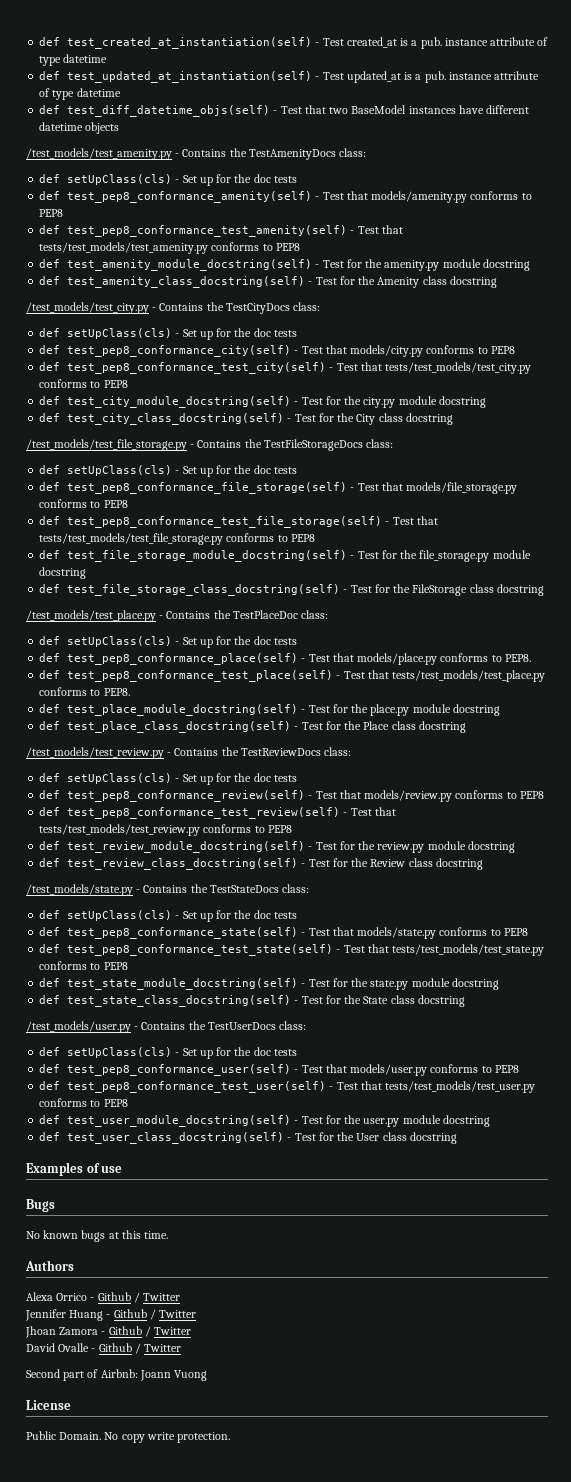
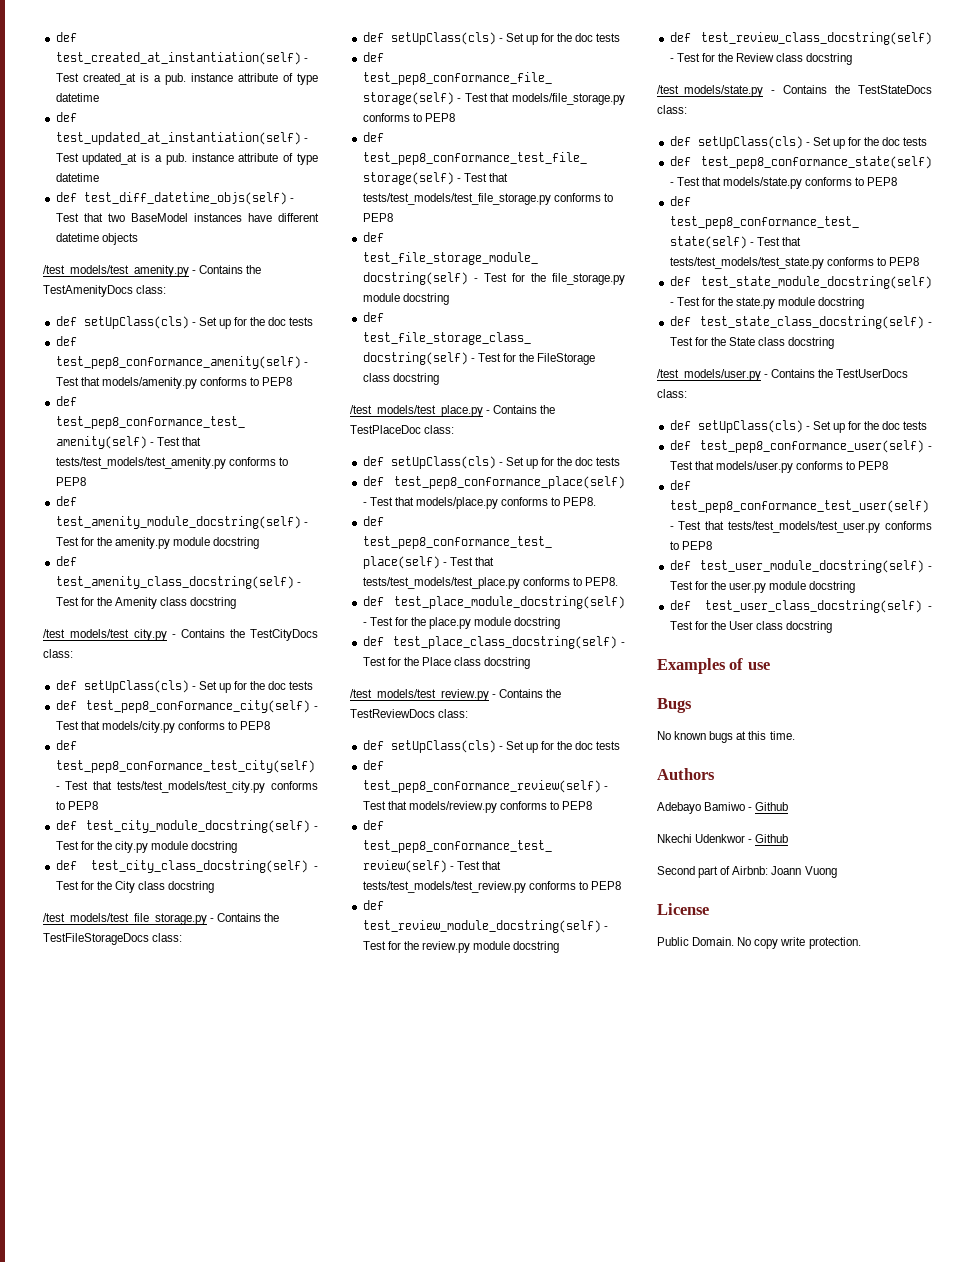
- Alexa Orrico - Github / Twitter
- Jennifer Huang - Github / Twitter
- Jhoan Zamora - Github / Twitter
- David Ovalle - Github / Twitter
+ Adebayo Bamiwo - Github
+ Nkechi Udenkwor - Github

